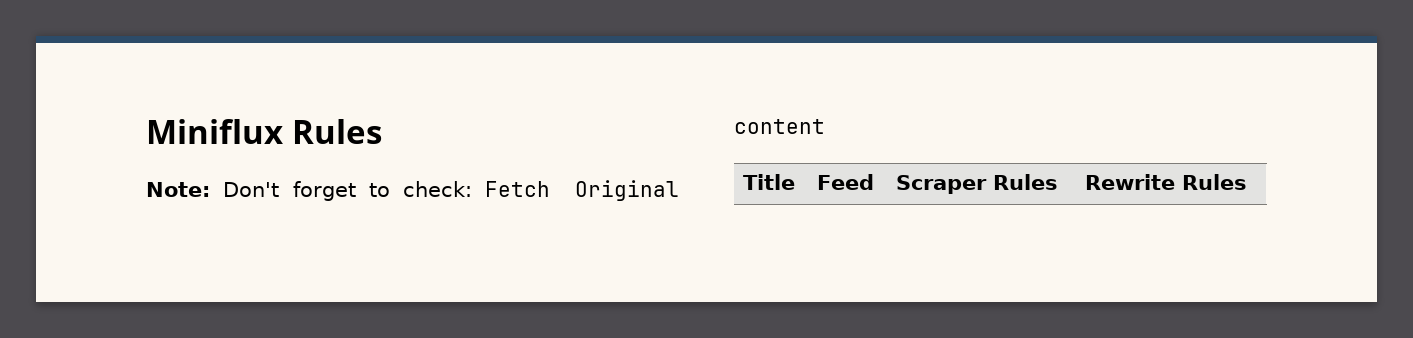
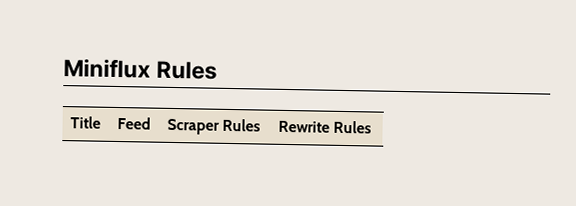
- Note: Don't forget to check: Fetch Original content

